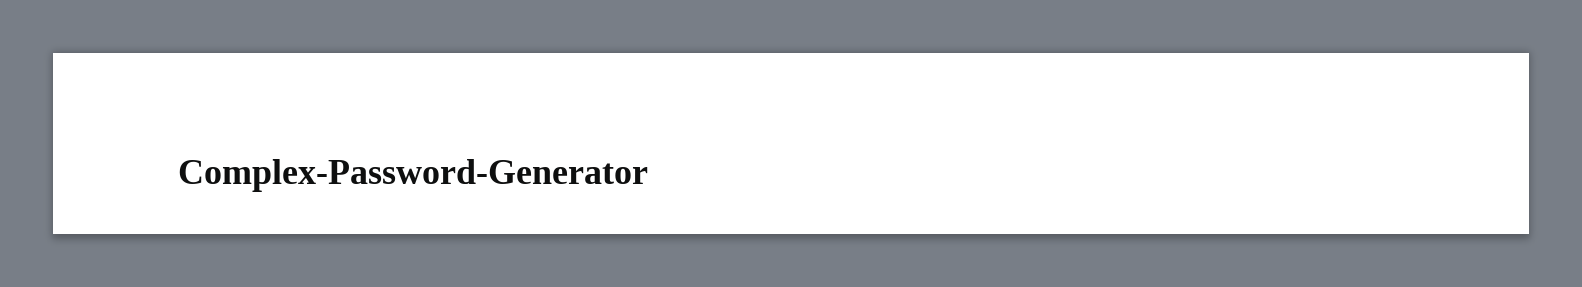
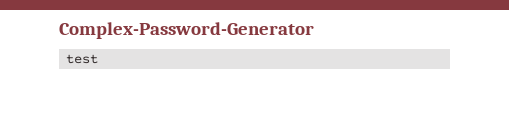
+ test

